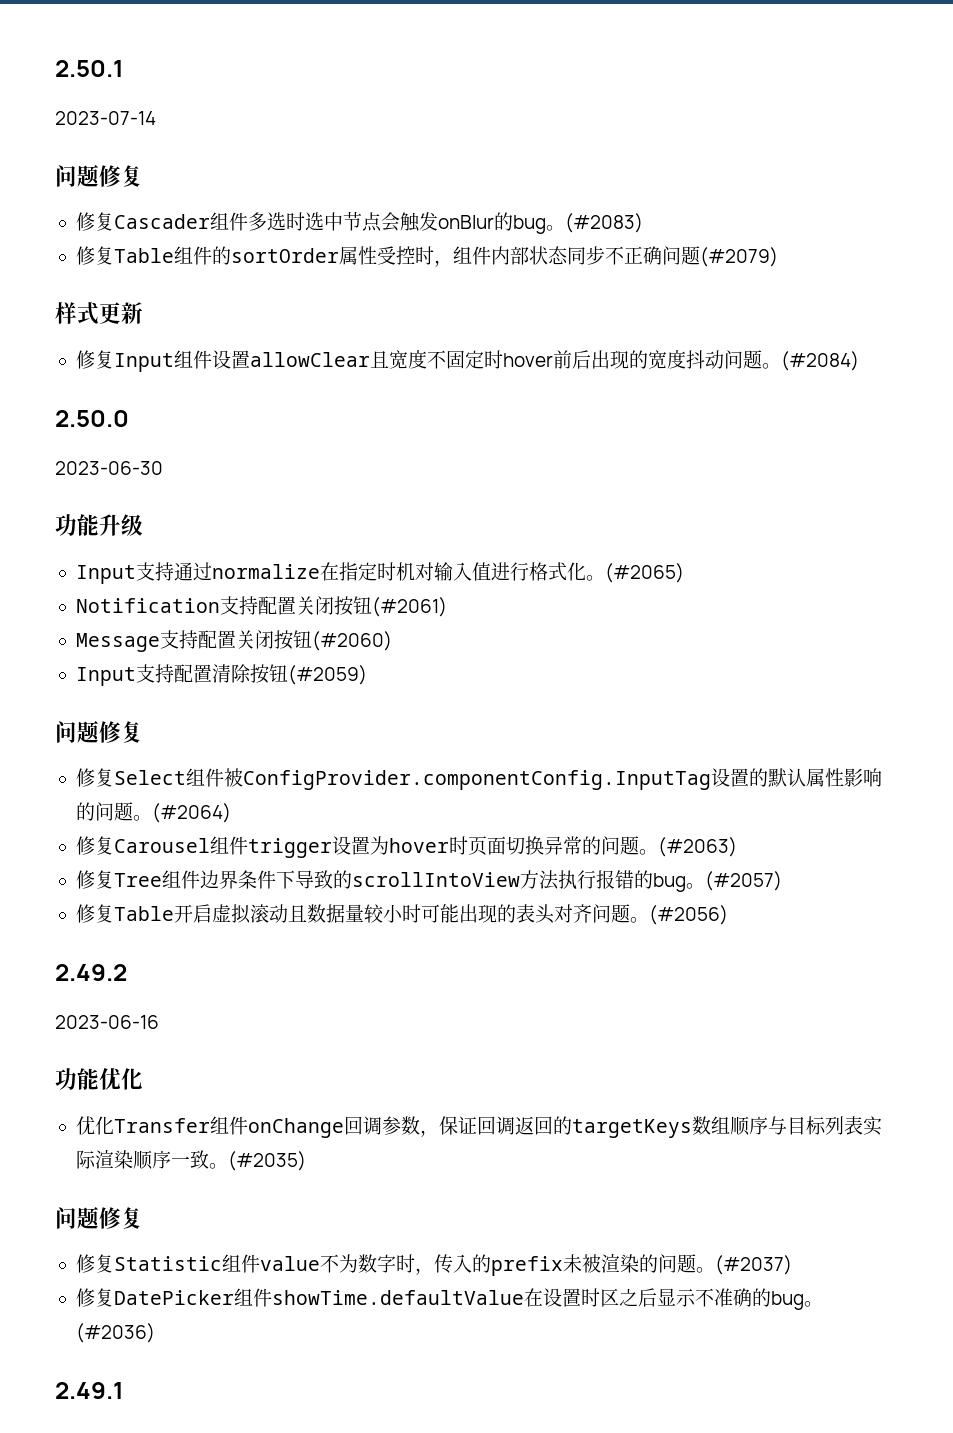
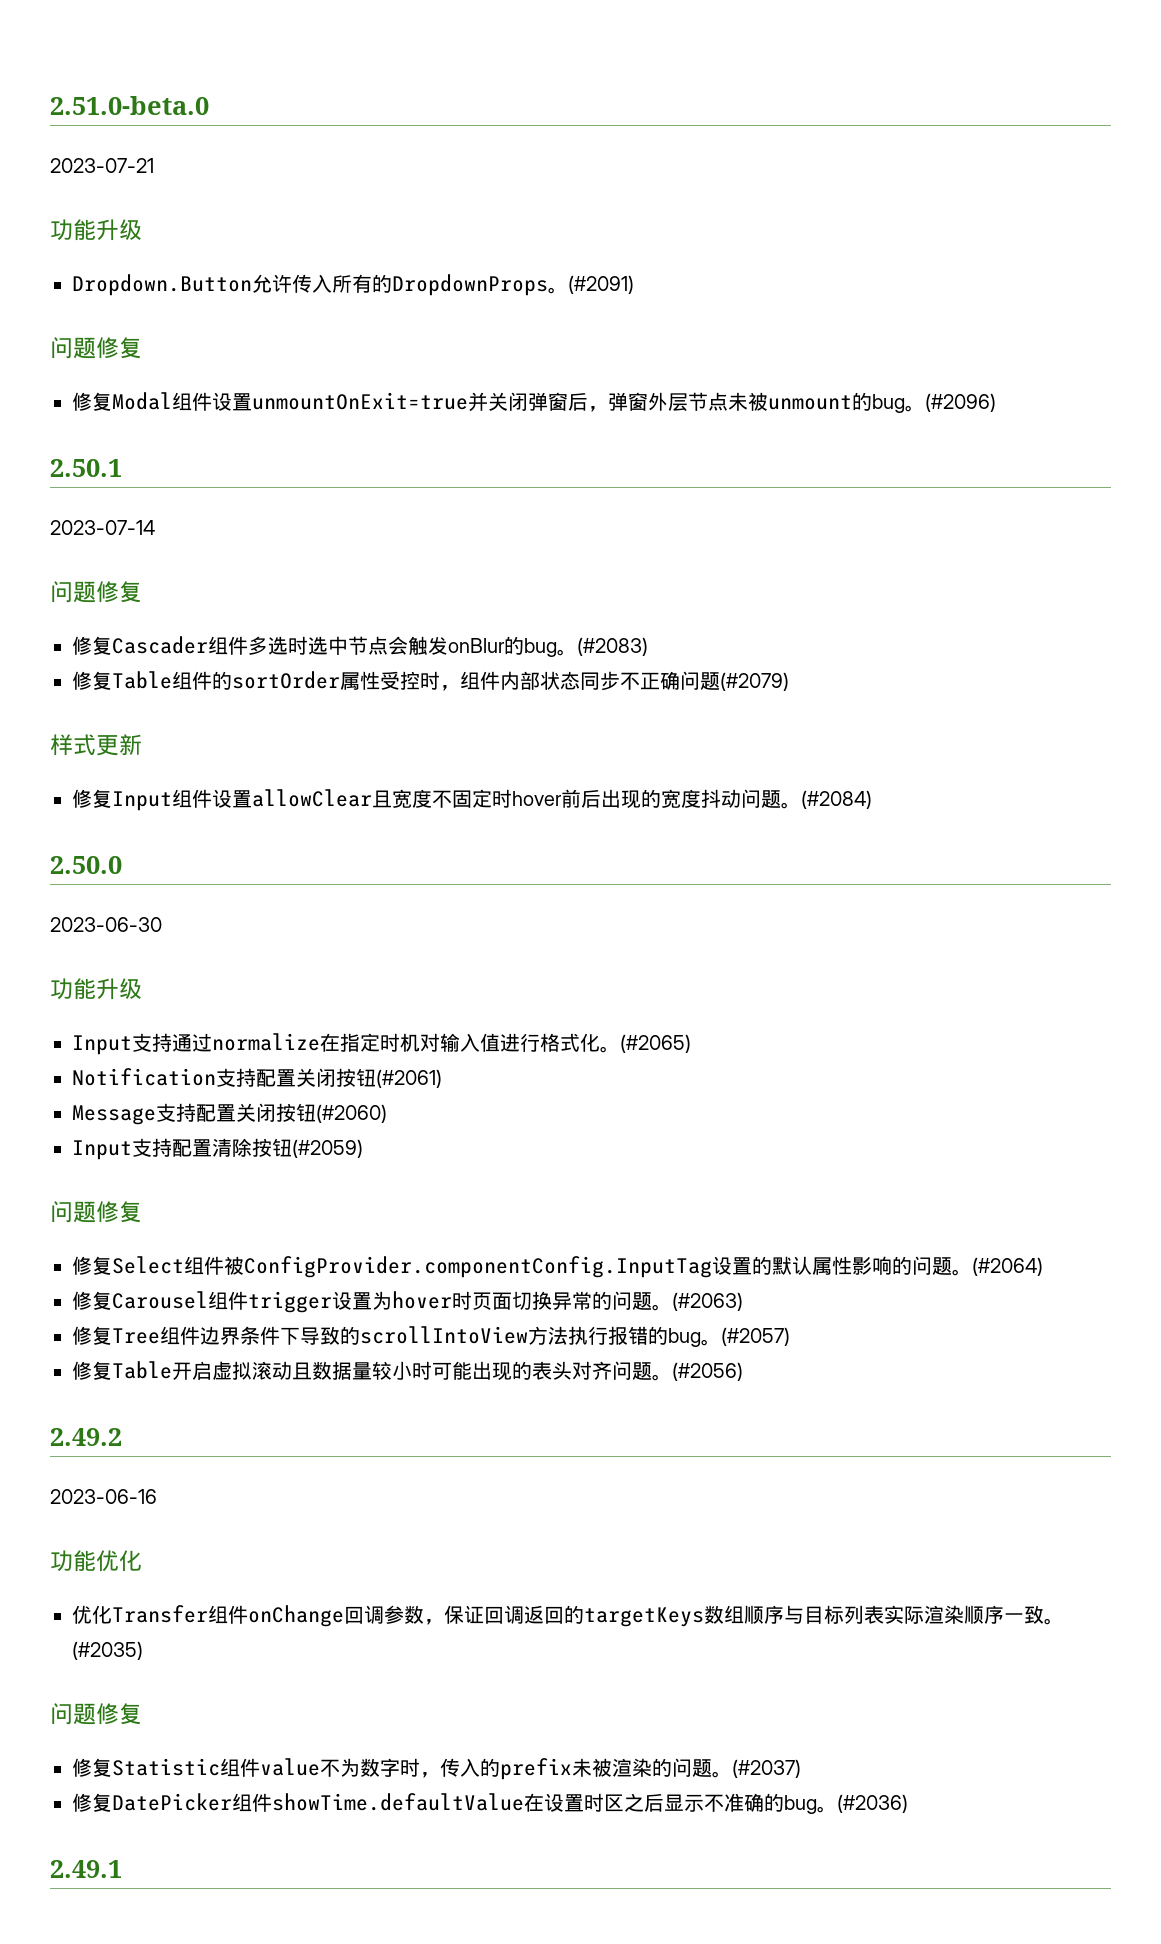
+ 2.51.0-beta.0
+ 2023-07-21
+ 功能升级
+ Dropdown.Button允许传入所有的DropdownProps。(#2091)
+ 问题修复
+ 修复Modal组件设置unmountOnExit=true并关闭弹窗后，弹窗外层节点未被unmount的bug。(#2096)

